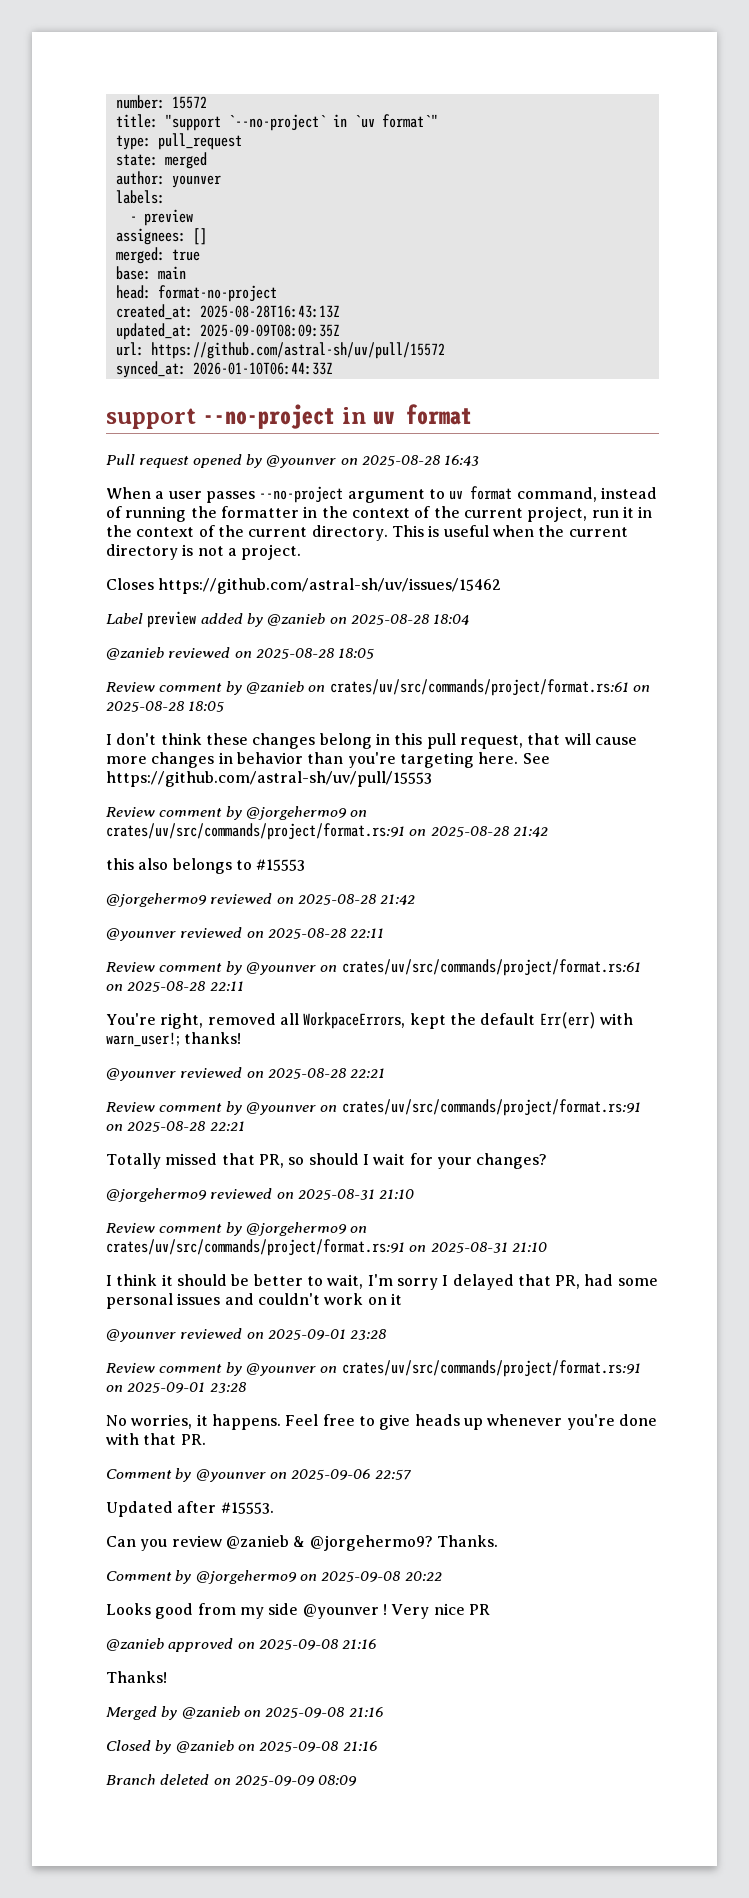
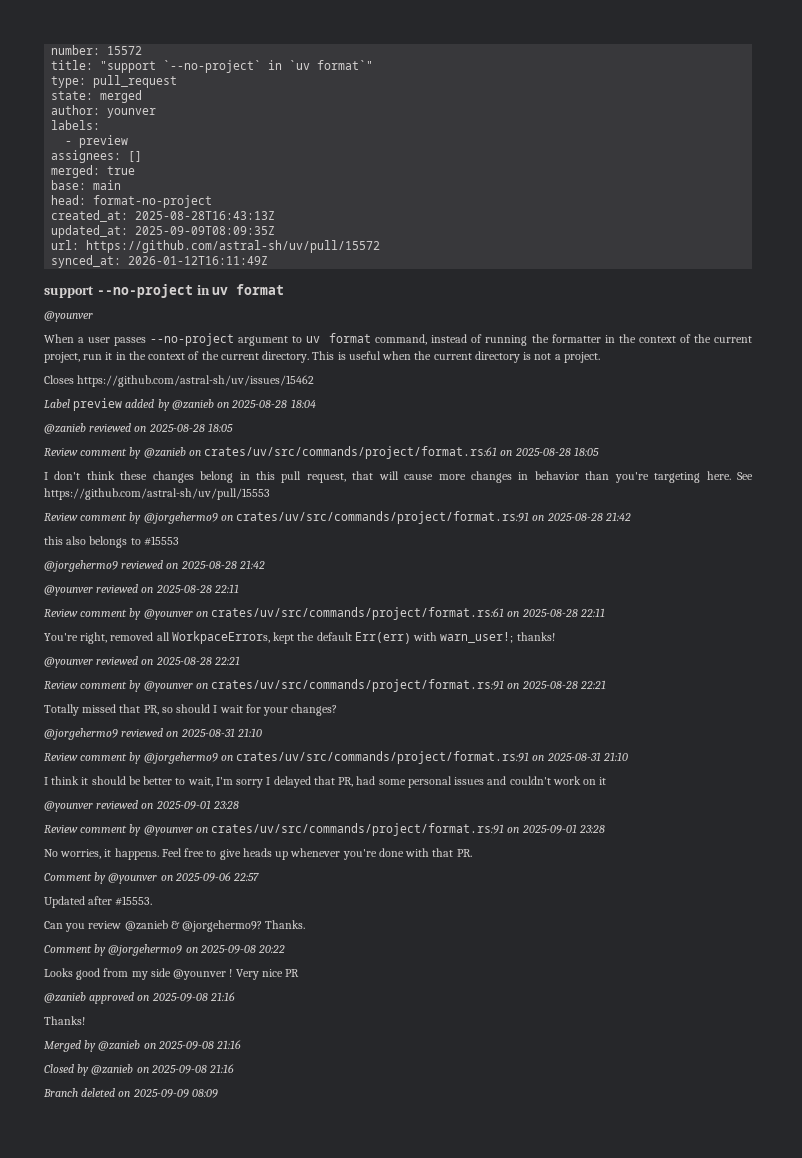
- synced_at: 2026-01-10T06:44:33Z
+ synced_at: 2026-01-12T16:11:49Z
  support --no-project in uv format
- Pull request opened by @younver on 2025-08-28 16:43
+ @younver

